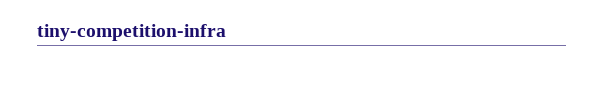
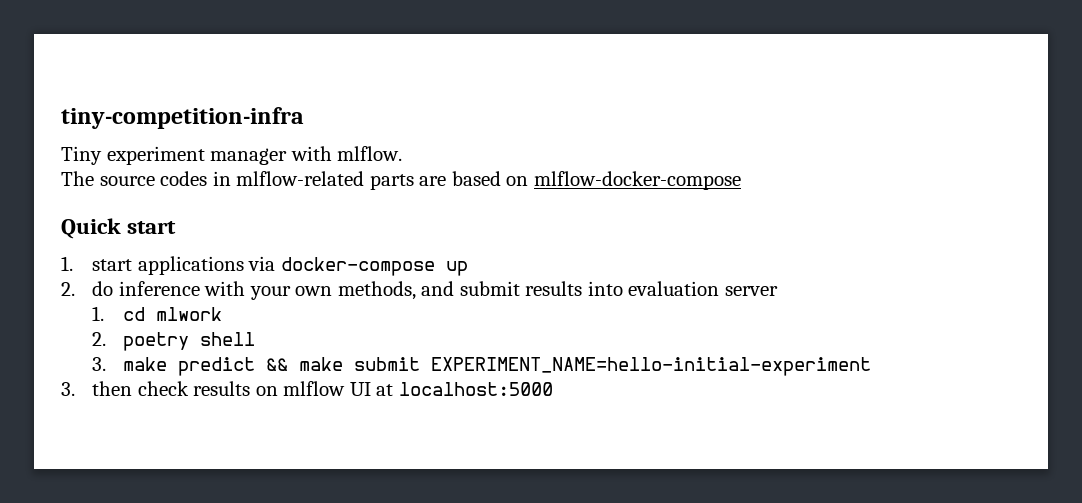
+ Tiny experiment manager with mlflow.
+ The source codes in mlflow-related parts are based on mlflow-docker-compose
+ Quick start
+ 1. start applications via docker-compose up
+ 2. do inference with your own methods, and submit results into evaluation server
+ 1. cd mlwork
+ 2. poetry shell
+ 3. make predict && make submit EXPERIMENT_NAME=hello-initial-experiment
+ 3. then check results on mlflow UI at localhost:5000

